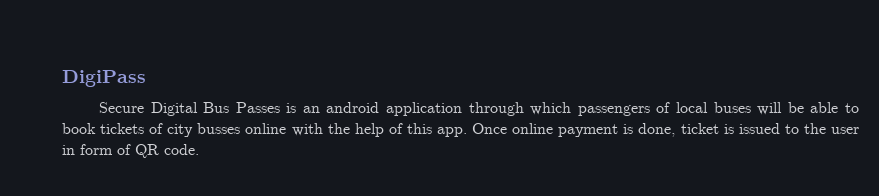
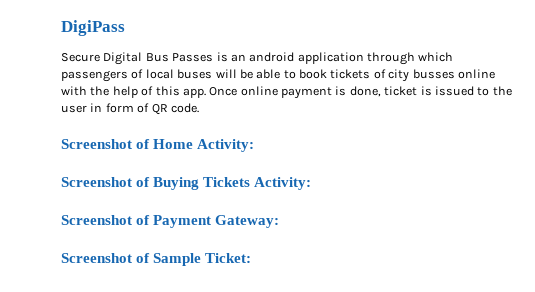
+ Screenshot of Home Activity:
+ Screenshot of Buying Tickets Activity:
+ Screenshot of Payment Gateway:
+ Screenshot of Sample Ticket:

